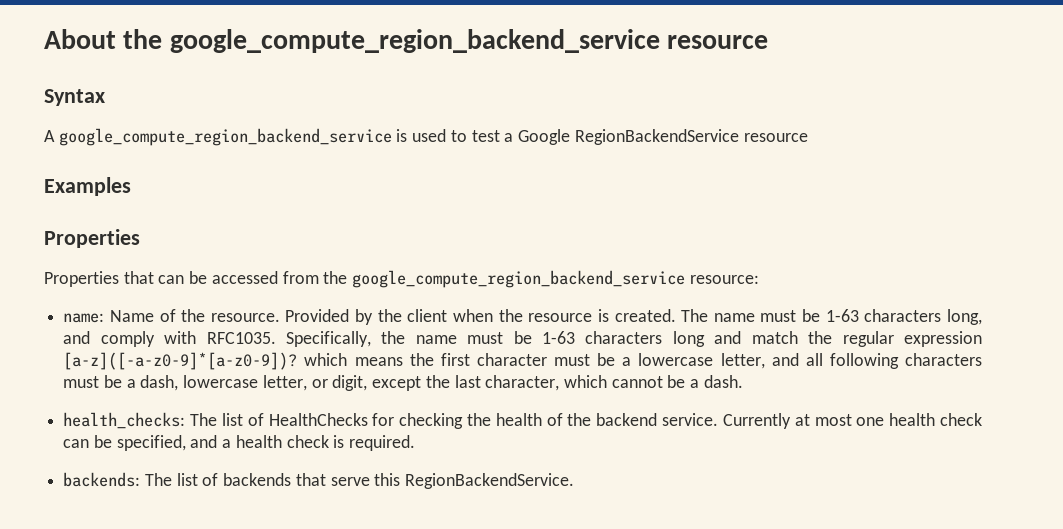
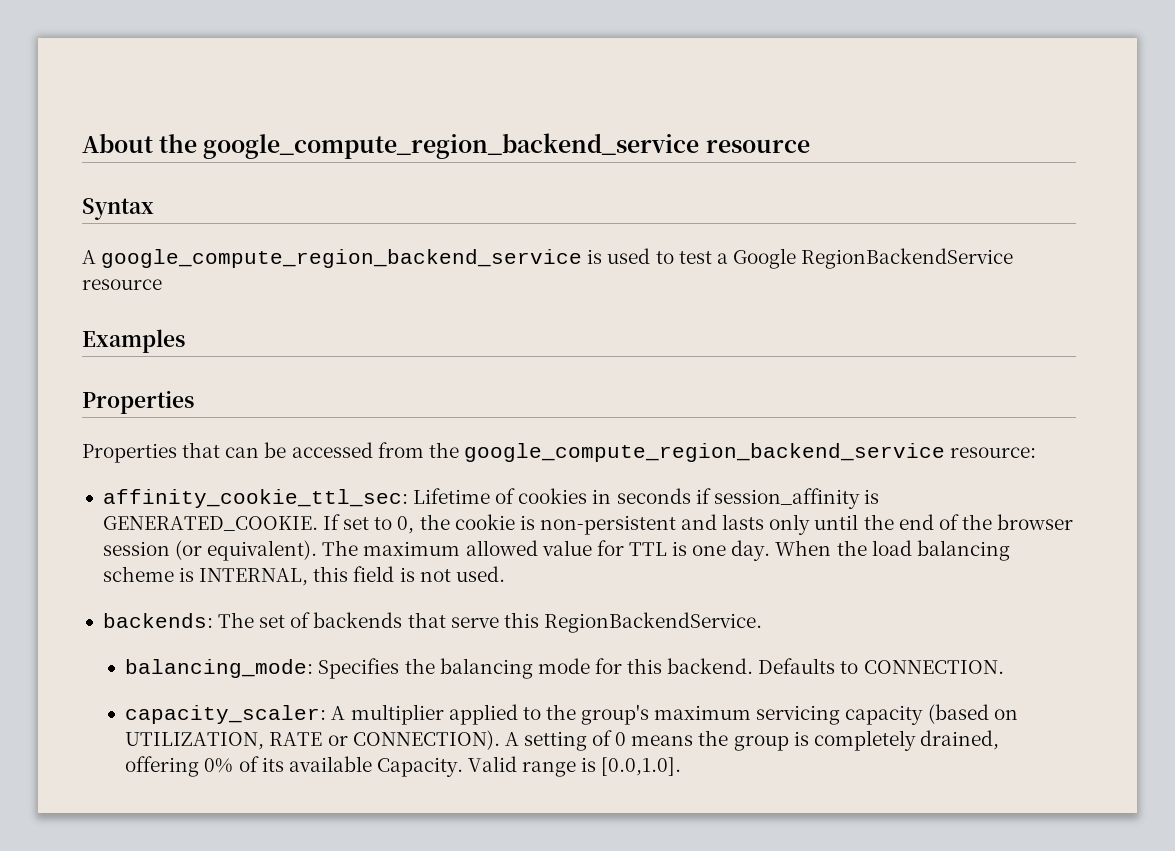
- name: Name of the resource. Provided by the client when the resource is created. The name must be 1-63 characters long, and comply with RFC1035. Specifically, the name must be 1-63 characters long and match the regular expression [a-z]([-a-z0-9]*[a-z0-9])? which means the first character must be a lowercase letter, and all following characters must be a dash, lowercase letter, or digit, except the last character, which cannot be a dash.
- health_checks: The list of HealthChecks for checking the health of the backend service. Currently at most one health check can be specified, and a health check is required.
+ affinity_cookie_ttl_sec: Lifetime of cookies in seconds if session_affinity is GENERATED_COOKIE. If set to 0, the cookie is non-persistent and lasts only until the end of the browser session (or equivalent). The maximum allowed value for TTL is one day. When the load balancing scheme is INTERNAL, this field is not used.
- backends: The list of backends that serve this RegionBackendService.
+ backends: The set of backends that serve this RegionBackendService.
+ balancing_mode: Specifies the balancing mode for this backend. Defaults to CONNECTION.
+ capacity_scaler: A multiplier applied to the group's maximum servicing capacity (based on UTILIZATION, RATE or CONNECTION). A setting of 0 means the group is completely drained, offering 0% of its available Capacity. Valid range is [0.0,1.0].

